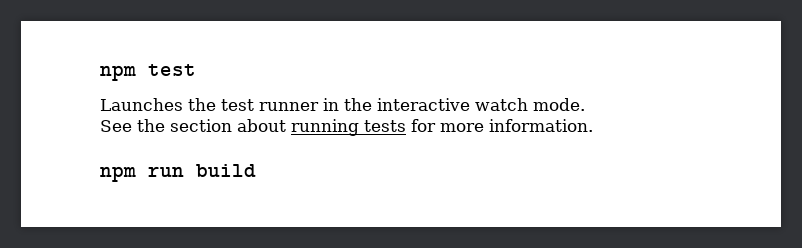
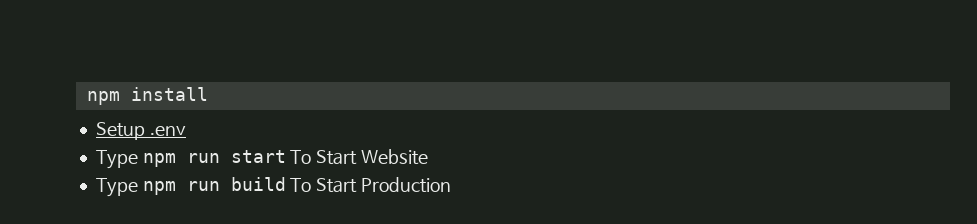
- npm test
- Launches the test runner in the interactive watch mode.
- See the section about running tests for more information.
- npm run build
+ npm install
+ Setup .env
+ Type npm run start To Start Website
+ Type npm run build To Start Production

